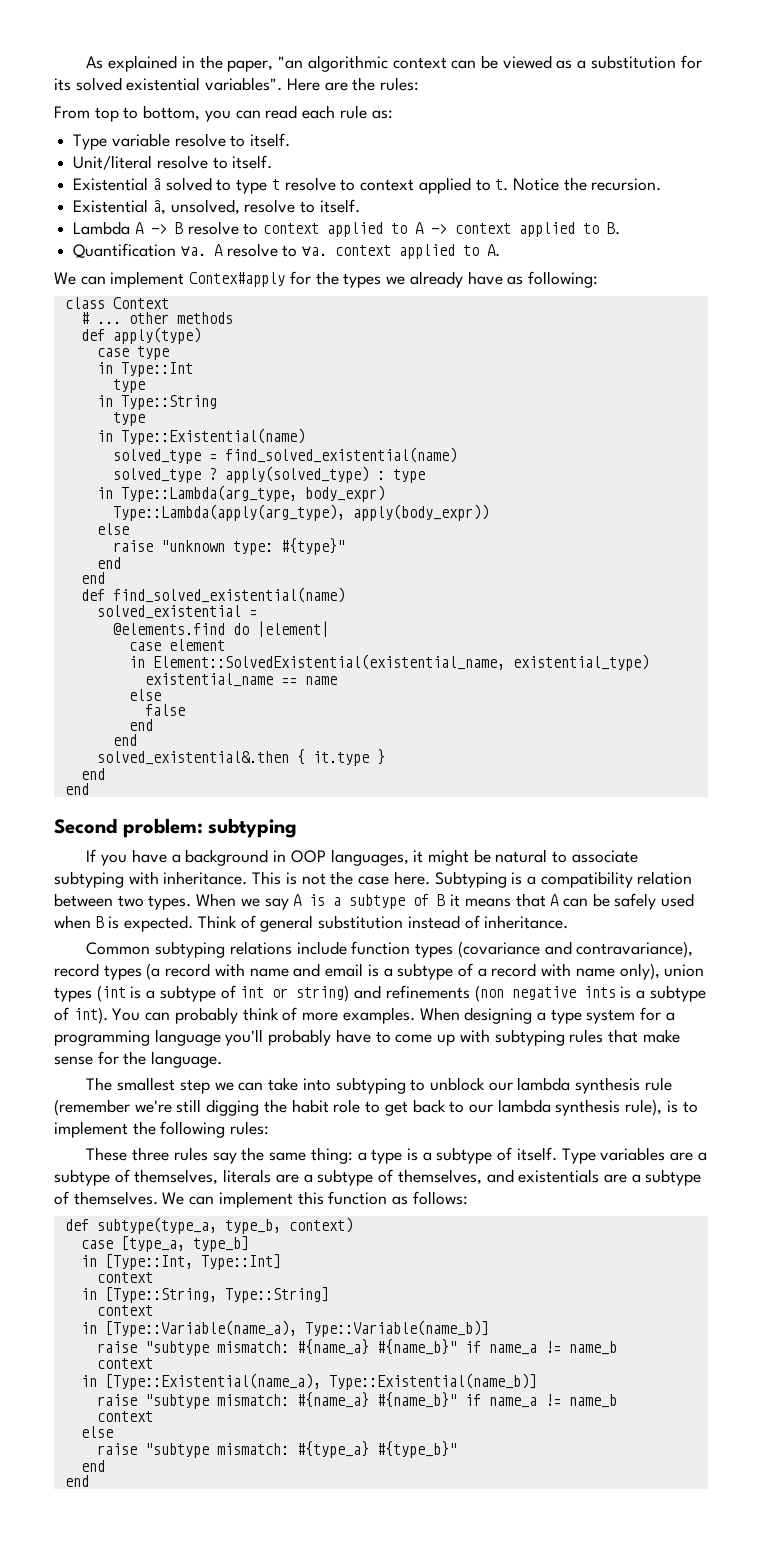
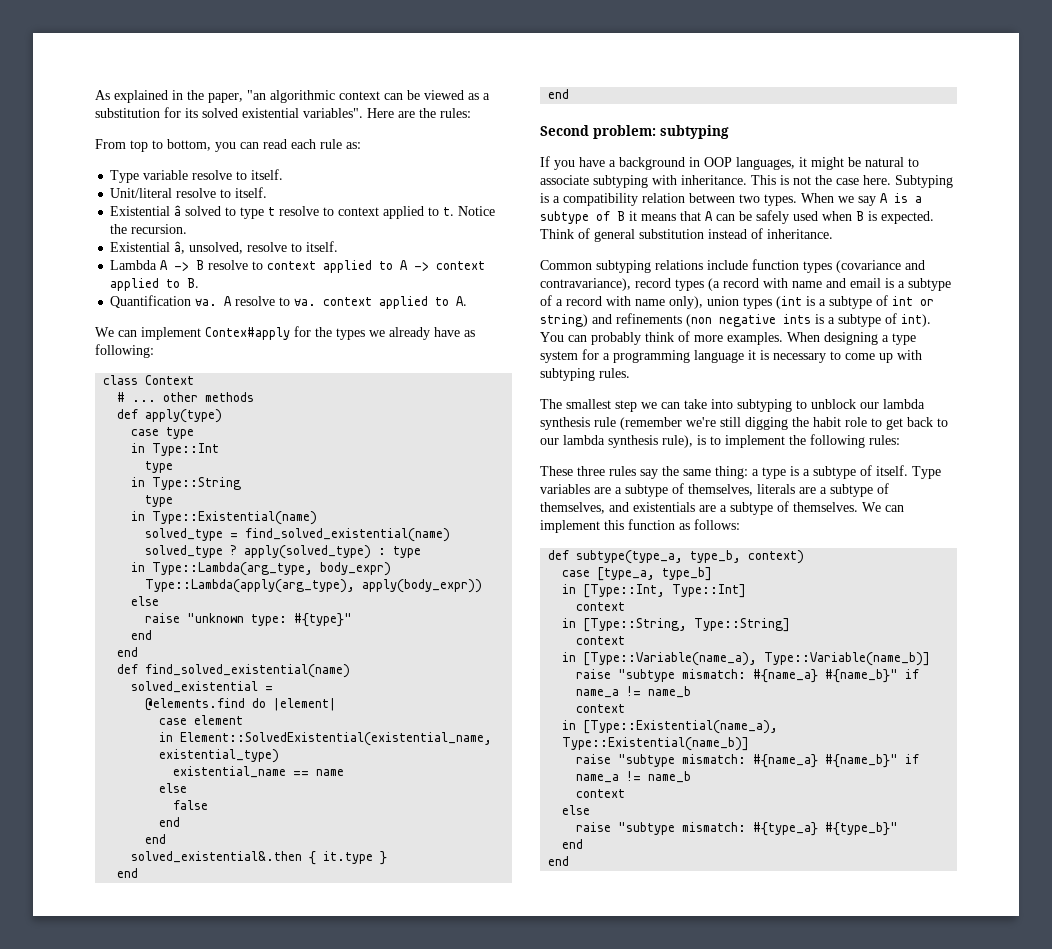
- When designing a type system for a programming language you'll probably have to come up with subtyping rules that make sense for the language.
+ When designing a type system for a programming language it is necessary to come up with subtyping rules.

